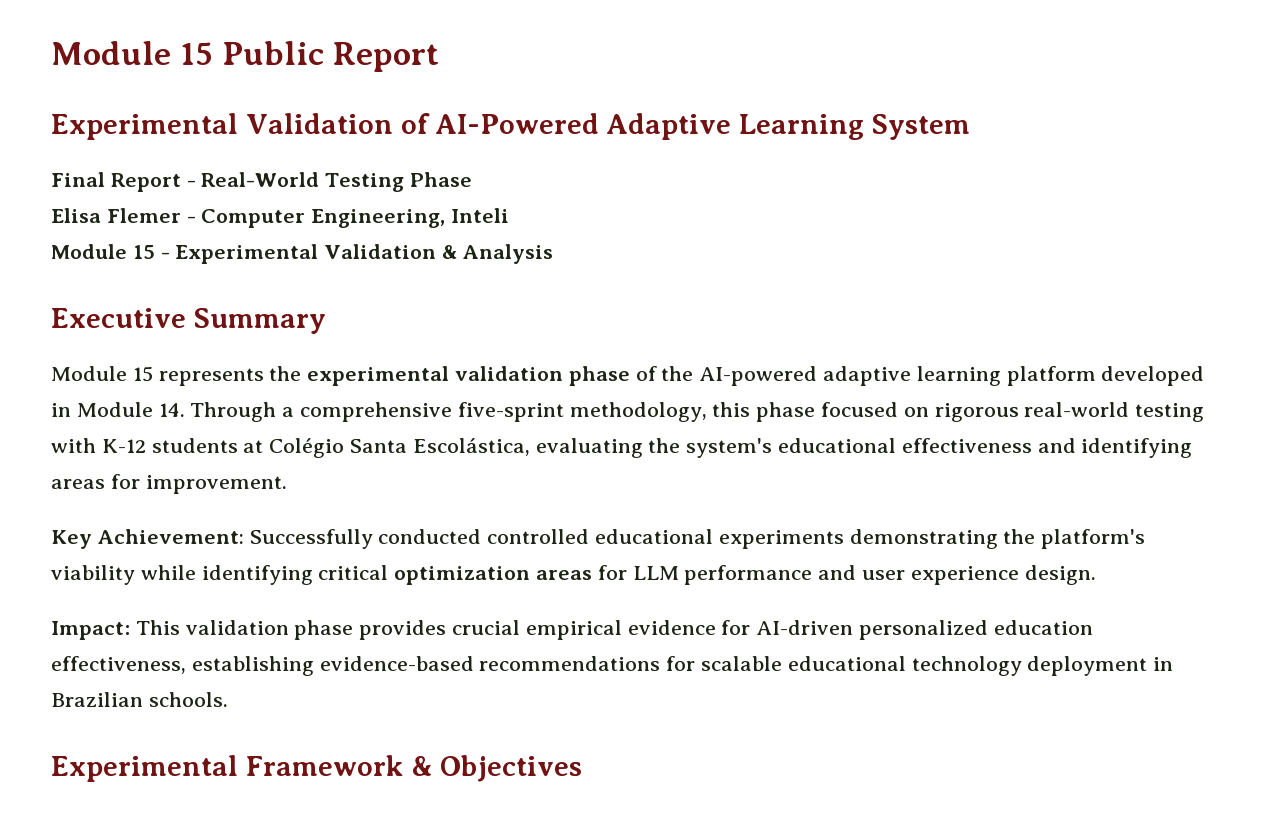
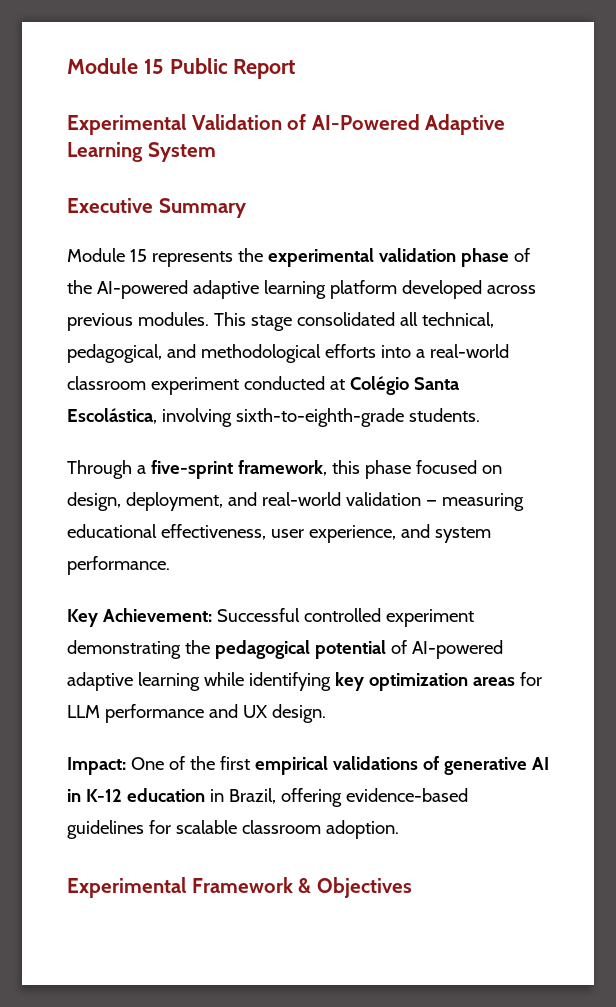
- Final Report - Real-World Testing Phase
- Elisa Flemer - Computer Engineering, Inteli
- Module 15 - Experimental Validation & Analysis
- Module 15 represents the experimental validation phase of the AI-powered adaptive learning platform developed in Module 14. Through a comprehensive five-sprint methodology, this phase focused on rigorous real-world testing with K-12 students at Colégio Santa Escolástica, evaluating the system's educational effectiveness and identifying areas for improvement.
- Key Achievement: Successfully conducted controlled educational experiments demonstrating the platform's viability while identifying critical optimization areas for LLM performance and user experience design.
+ Module 15 represents the experimental validation phase of the AI-powered adaptive learning platform developed across previous modules. This stage consolidated all technical, pedagogical, and methodological efforts into a real-world classroom experiment conducted at Colégio Santa Escolástica, involving sixth-to-eighth-grade students.
+ Through a five-sprint framework, this phase focused on design, deployment, and real-world validation — measuring educational effectiveness, user experience, and system performance.
+ Key Achievement: Successful controlled experiment demonstrating the pedagogical potential of AI-powered adaptive learning while identifying key optimization areas for LLM performance and UX design.
- Impact: This validation phase provides crucial empirical evidence for AI-driven personalized education effectiveness, establishing evidence-based recommendations for scalable educational technology deployment in Brazilian schools.
+ Impact: One of the first empirical validations of generative AI in K-12 education in Brazil, offering evidence-based guidelines for scalable classroom adoption.

